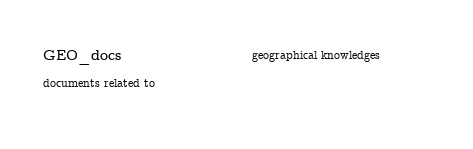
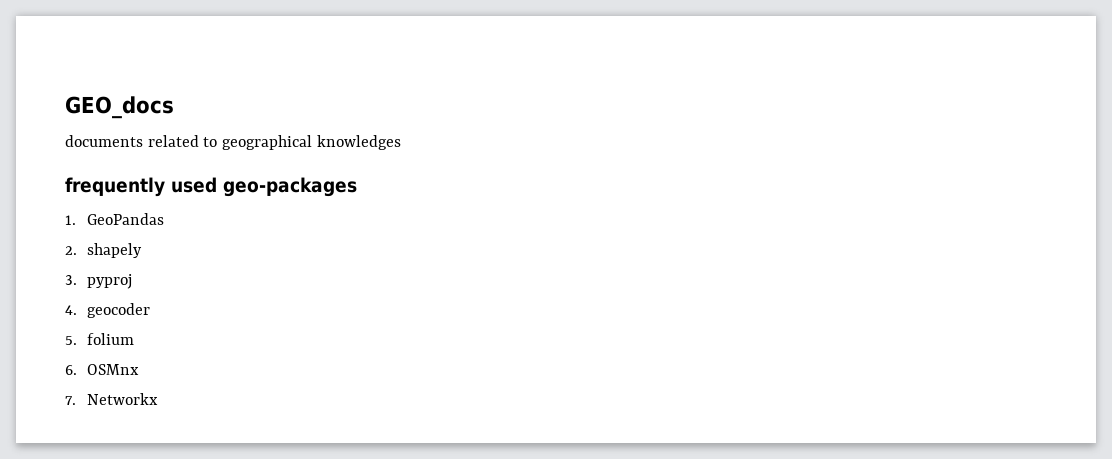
+ frequently used geo-packages
+ 1. GeoPandas
+ 2. shapely
+ 3. pyproj
+ 4. geocoder
+ 5. folium
+ 6. OSMnx
+ 7. Networkx

